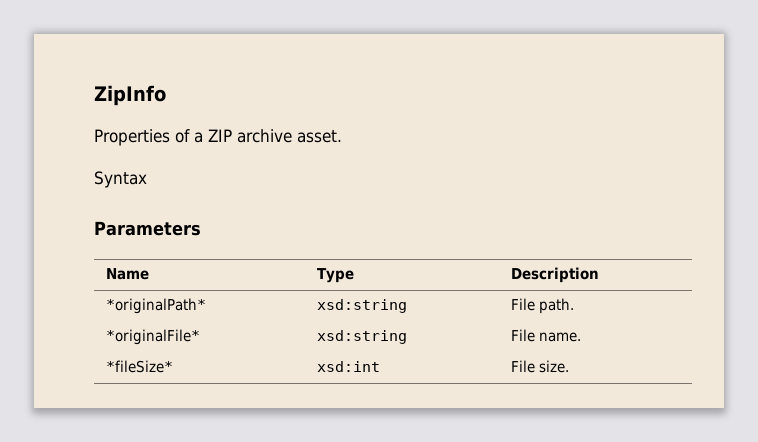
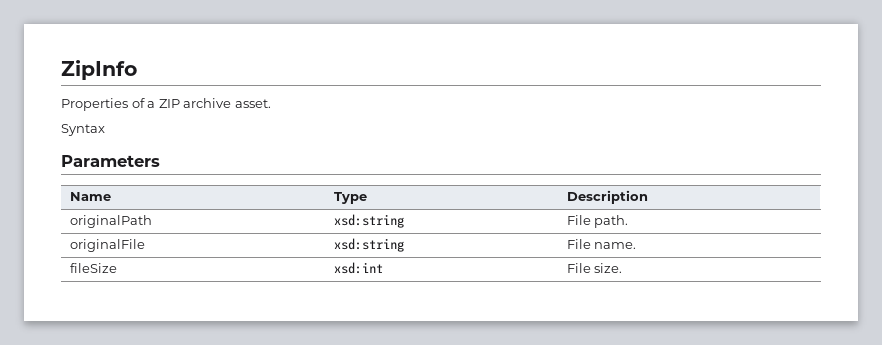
- *originalPath* | xsd:string | File path.
+ originalPath | xsd:string | File path.
- *originalFile* | xsd:string | File name.
+ originalFile | xsd:string | File name.
- *fileSize* | xsd:int | File size.
+ fileSize | xsd:int | File size.

